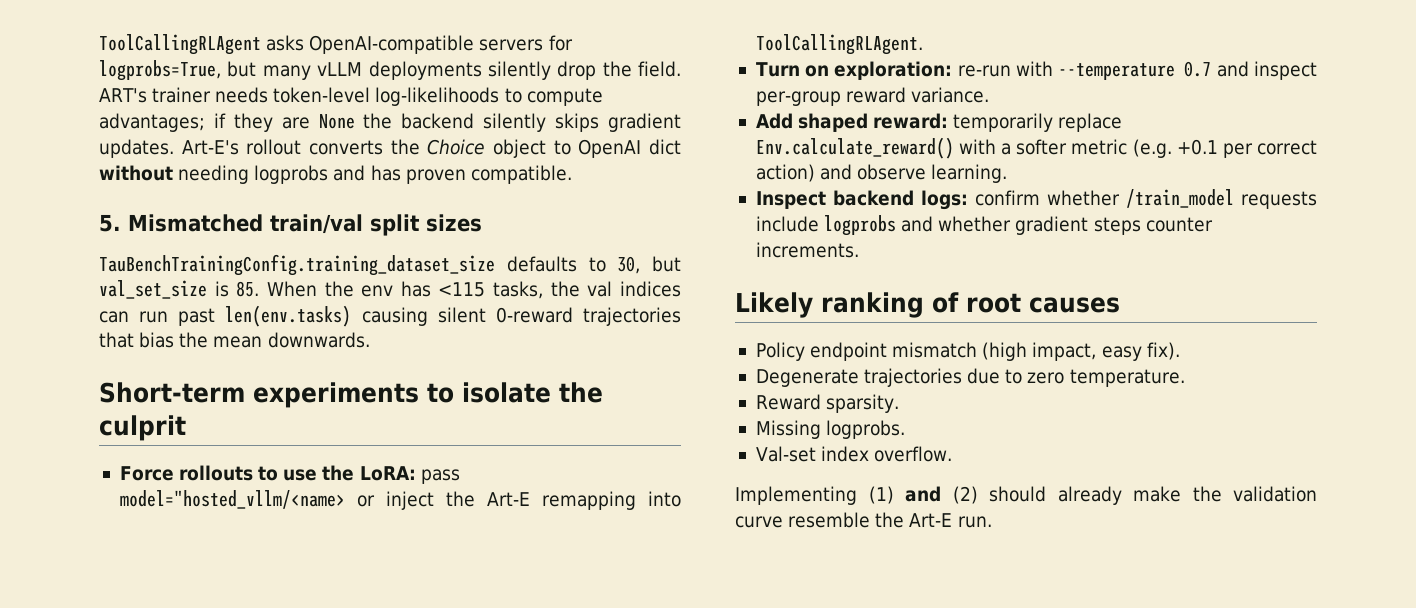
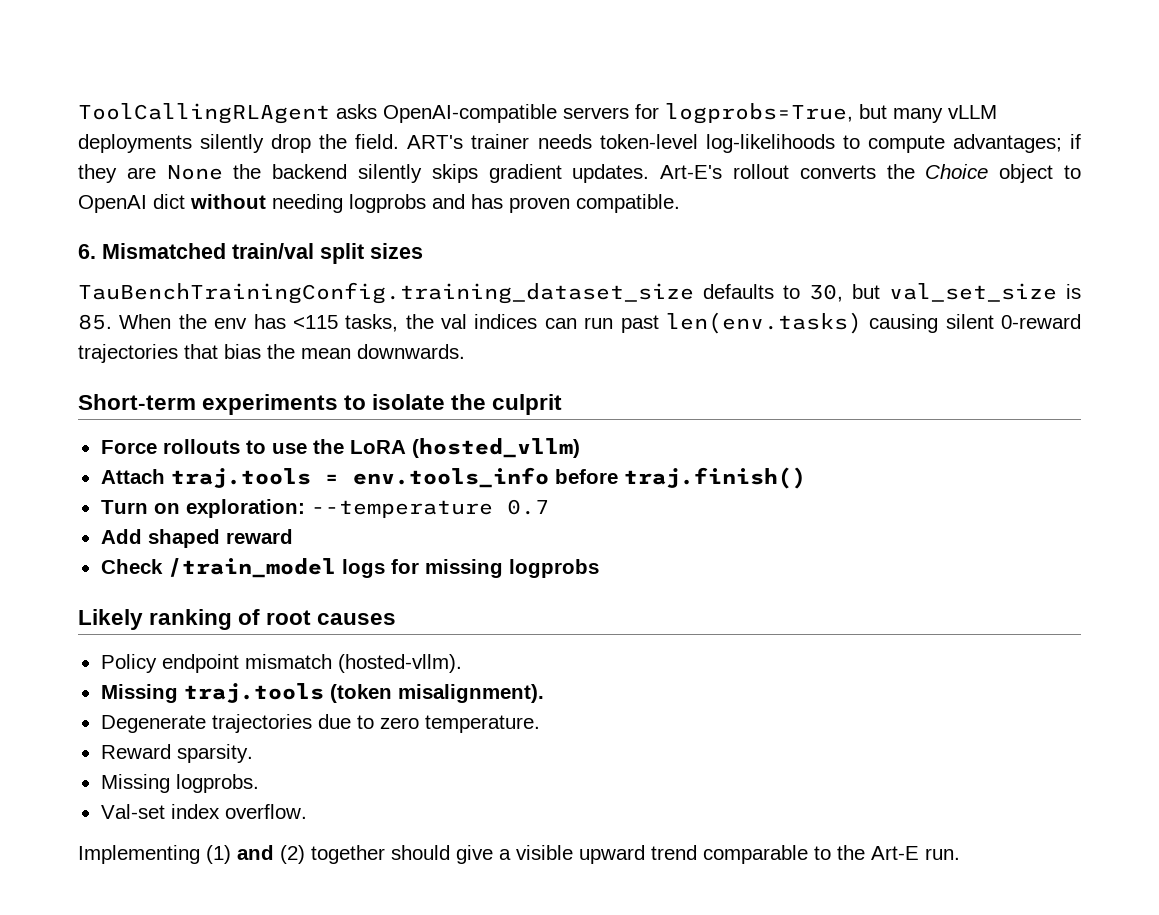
- 5. Mismatched train/val split sizes
+ 6. Mismatched train/val split sizes
- Force rollouts to use the LoRA: pass model="hosted_vllm/<name> or inject the Art-E remapping into ToolCallingRLAgent.
+ Force rollouts to use the LoRA (hosted_vllm)
+ Attach traj.tools = env.tools_info before traj.finish()
- Turn on exploration: re-run with --temperature 0.7 and inspect per-group reward variance.
- Add shaped reward: temporarily replace Env.calculate_reward() with a softer metric (e.g. +0.1 per correct action) and observe learning.
- Inspect backend logs: confirm whether /train_model requests include logprobs and whether gradient steps counter increments.
+ Turn on exploration: --temperature 0.7
+ Add shaped reward
+ Check /train_model logs for missing logprobs
- Policy endpoint mismatch (high impact, easy fix).
+ Policy endpoint mismatch (hosted-vllm).
+ Missing traj.tools (token misalignment).
- Implementing (1) and (2) should already make the validation curve resemble the Art-E run.
+ Implementing (1) and (2) together should give a visible upward trend comparable to the Art-E run.

